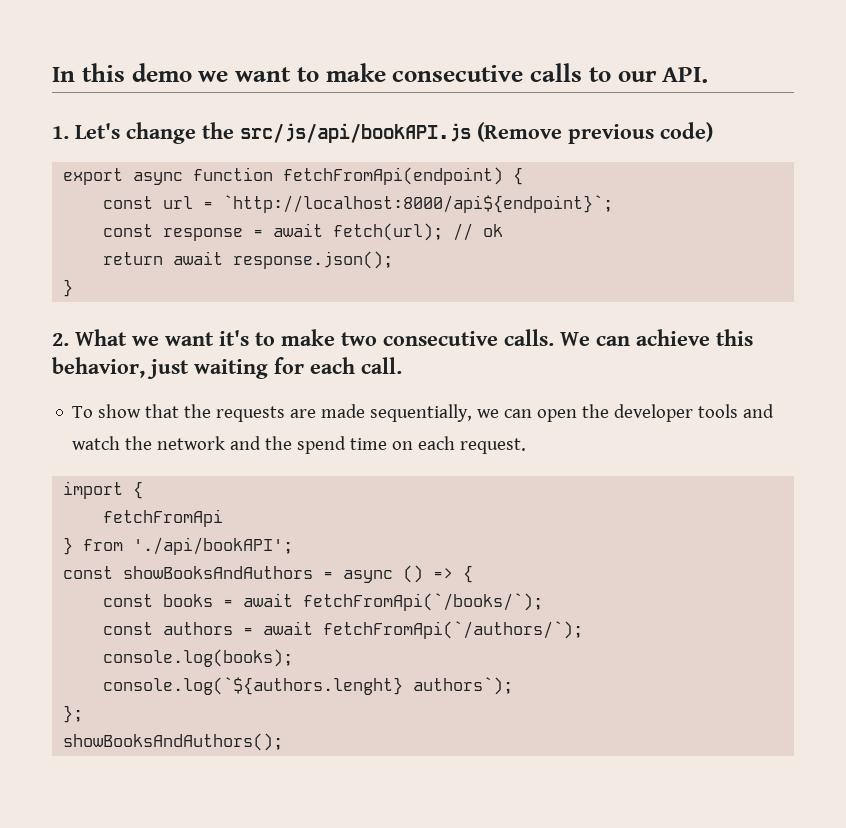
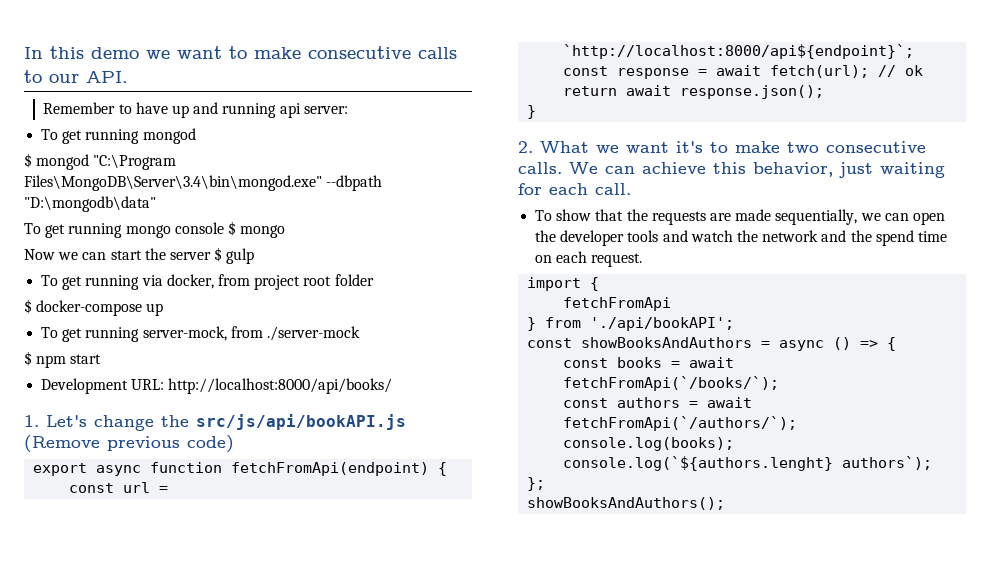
+ Remember to have up and running api server:
+ To get running mongod
+ $ mongod "C:\Program Files\MongoDB\Server\3.4\bin\mongod.exe" --dbpath "D:\mongodb\data"
+ To get running mongo console $ mongo
+ Now we can start the server $ gulp
+ To get running via docker, from project root folder
+ $ docker-compose up
+ To get running server-mock, from ./server-mock
+ $ npm start
+ Development URL: http://localhost:8000/api/books/

